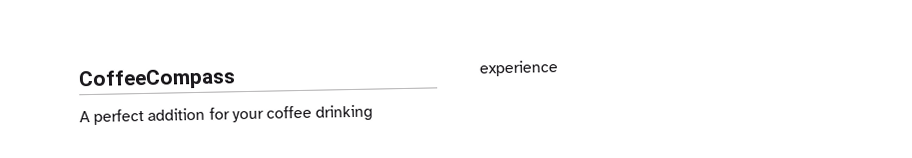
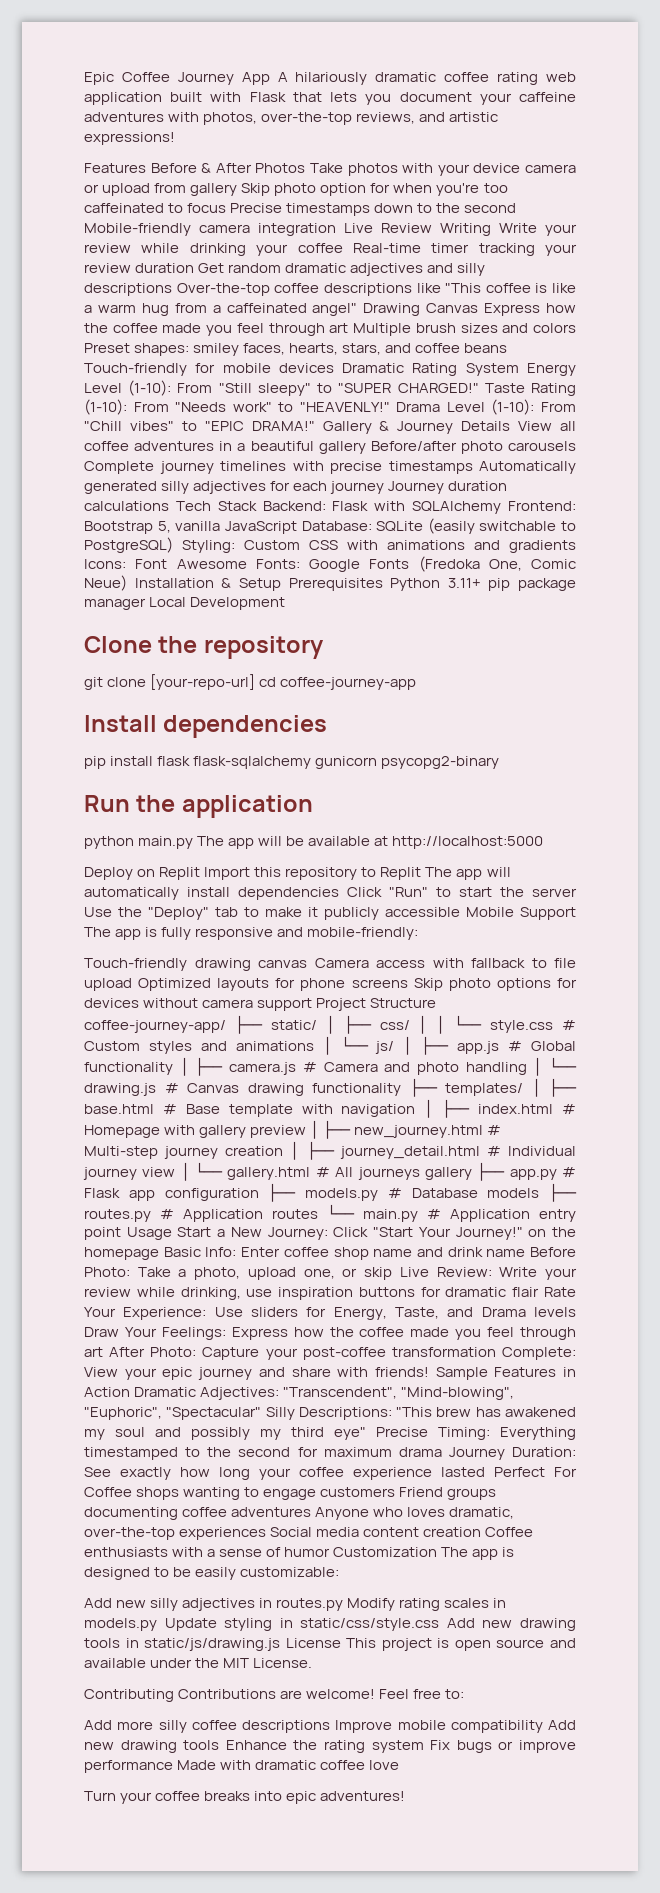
- CoffeeCompass
- A perfect addition for your coffee drinking experience
+ Epic Coffee Journey App A hilariously dramatic coffee rating web application built with Flask that lets you document your caffeine adventures with photos, over-the-top reviews, and artistic expressions!
+ Features Before & After Photos Take photos with your device camera or upload from gallery Skip photo option for when you're too caffeinated to focus Precise timestamps down to the second Mobile-friendly camera integration Live Review Writing Write your review while drinking your coffee Real-time timer tracking your review duration Get random dramatic adjectives and silly descriptions Over-the-top coffee descriptions like "This coffee is like a warm hug from a caffeinated angel" Drawing Canvas Express how the coffee made you feel through art Multiple brush sizes and colors Preset shapes: smiley faces, hearts, stars, and coffee beans Touch-friendly for mobile devices Dramatic Rating System Energy Level (1-10): From "Still sleepy" to "SUPER CHARGED!" Taste Rating (1-10): From "Needs work" to "HEAVENLY!" Drama Level (1-10): From "Chill vibes" to "EPIC DRAMA!" Gallery & Journey Details View all coffee adventures in a beautiful gallery Before/after photo carousels Complete journey timelines with precise timestamps Automatically generated silly adjectives for each journey Journey duration calculations Tech Stack Backend: Flask with SQLAlchemy Frontend: Bootstrap 5, vanilla JavaScript Database: SQLite (easily switchable to PostgreSQL) Styling: Custom CSS with animations and gradients Icons: Font Awesome Fonts: Google Fonts (Fredoka One, Comic Neue) Installation & Setup Prerequisites Python 3.11+ pip package manager Local Development
+ Clone the repository
+ git clone [your-repo-url] cd coffee-journey-app
+ Install dependencies
+ pip install flask flask-sqlalchemy gunicorn psycopg2-binary
+ Run the application
+ python main.py The app will be available at http://localhost:5000
+ Deploy on Replit Import this repository to Replit The app will automatically install dependencies Click "Run" to start the server Use the "Deploy" tab to make it publicly accessible Mobile Support The app is fully responsive and mobile-friendly:
+ Touch-friendly drawing canvas Camera access with fallback to file upload Optimized layouts for phone screens Skip photo options for devices without camera support Project Structure coffee-journey-app/ ├── static/ │ ├── css/ │ │ └── style.css # Custom styles and animations │ └── js/ │ ├── app.js # Global functionality │ ├── camera.js # Camera and photo handling │ └── drawing.js # Canvas drawing functionality ├── templates/ │ ├── base.html # Base template with navigation │ ├── index.html # Homepage with gallery preview │ ├── new_journey.html # Multi-step journey creation │ ├── journey_detail.html # Individual journey view │ └── gallery.html # All journeys gallery ├── app.py # Flask app configuration ├── models.py # Database models ├── routes.py # Application routes └── main.py # Application entry point Usage Start a New Journey: Click "Start Your Journey!" on the homepage Basic Info: Enter coffee shop name and drink name Before Photo: Take a photo, upload one, or skip Live Review: Write your review while drinking, use inspiration buttons for dramatic flair Rate Your Experience: Use sliders for Energy, Taste, and Drama levels Draw Your Feelings: Express how the coffee made you feel through art After Photo: Capture your post-coffee transformation Complete: View your epic journey and share with friends! Sample Features in Action Dramatic Adjectives: "Transcendent", "Mind-blowing", "Euphoric", "Spectacular" Silly Descriptions: "This brew has awakened my soul and possibly my third eye" Precise Timing: Everything timestamped to the second for maximum drama Journey Duration: See exactly how long your coffee experience lasted Perfect For Coffee shops wanting to engage customers Friend groups documenting coffee adventures Anyone who loves dramatic, over-the-top experiences Social media content creation Coffee enthusiasts with a sense of humor Customization The app is designed to be easily customizable:
+ Add new silly adjectives in routes.py Modify rating scales in models.py Update styling in static/css/style.css Add new drawing tools in static/js/drawing.js License This project is open source and available under the MIT License.
+ Contributing Contributions are welcome! Feel free to:
+ Add more silly coffee descriptions Improve mobile compatibility Add new drawing tools Enhance the rating system Fix bugs or improve performance Made with dramatic coffee love
+ Turn your coffee breaks into epic adventures!

